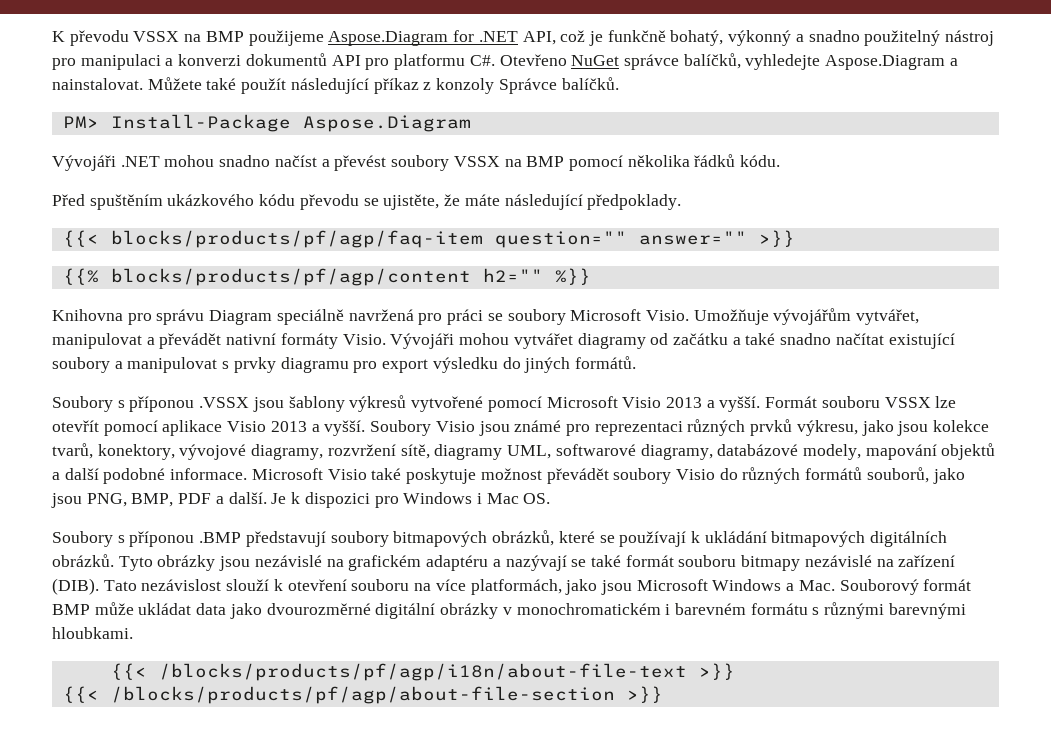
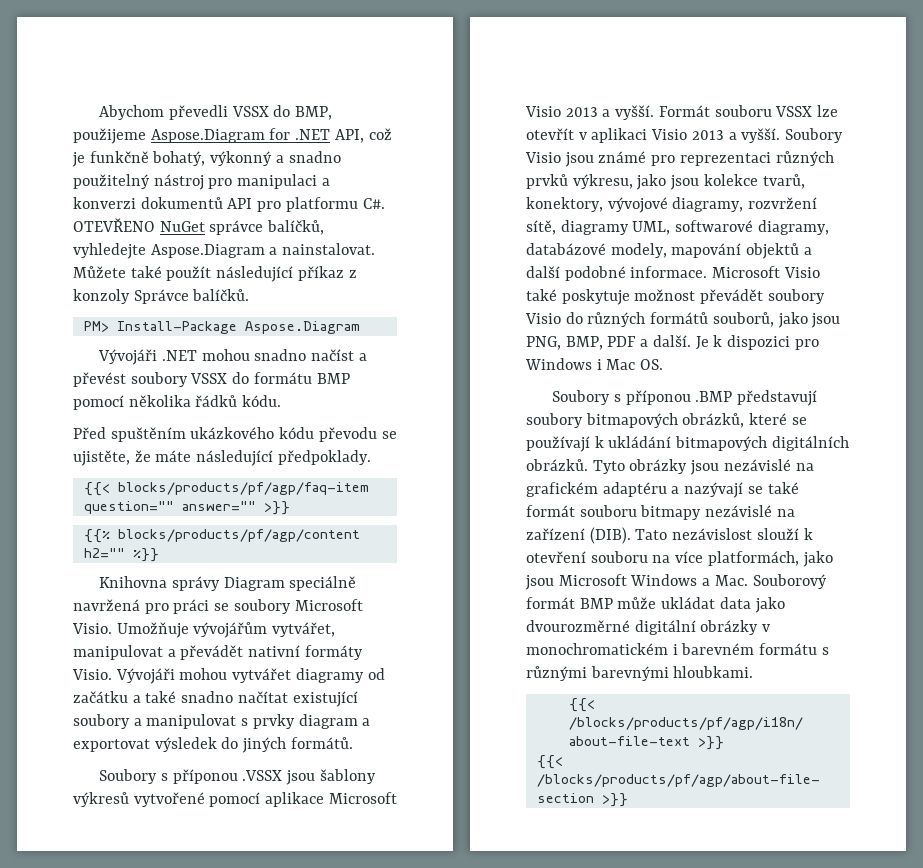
- K převodu VSSX na BMP použijeme Aspose.Diagram for .NET API, což je funkčně bohatý, výkonný a snadno použitelný nástroj pro manipulaci a konverzi dokumentů API pro platformu C#. Otevřeno NuGet správce balíčků, vyhledejte Aspose.Diagram a nainstalovat.
+ Abychom převedli VSSX do BMP, použijeme Aspose.Diagram for .NET API, což je funkčně bohatý, výkonný a snadno použitelný nástroj pro manipulaci a konverzi dokumentů API pro platformu C#. OTEVŘENO NuGet správce balíčků, vyhledejte Aspose.Diagram a nainstalovat.
- Vývojáři .NET mohou snadno načíst a převést soubory VSSX na BMP pomocí několika řádků kódu.
+ Vývojáři .NET mohou snadno načíst a převést soubory VSSX do formátu BMP pomocí několika řádků kódu.
- Knihovna pro správu Diagram speciálně navržená pro práci se soubory Microsoft Visio.
+ Knihovna správy Diagram speciálně navržená pro práci se soubory Microsoft Visio.
- Vývojáři mohou vytvářet diagramy od začátku a také snadno načítat existující soubory a manipulovat s prvky diagramu pro export výsledku do jiných formátů.
+ Vývojáři mohou vytvářet diagramy od začátku a také snadno načítat existující soubory a manipulovat s prvky diagram a exportovat výsledek do jiných formátů.
- Soubory s příponou .VSSX jsou šablony výkresů vytvořené pomocí Microsoft Visio 2013 a vyšší.
+ Soubory s příponou .VSSX jsou šablony výkresů vytvořené pomocí aplikace Microsoft Visio 2013 a vyšší.
- Formát souboru VSSX lze otevřít pomocí aplikace Visio 2013 a vyšší.
+ Formát souboru VSSX lze otevřít v aplikaci Visio 2013 a vyšší.

